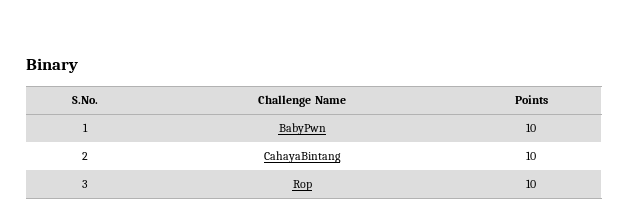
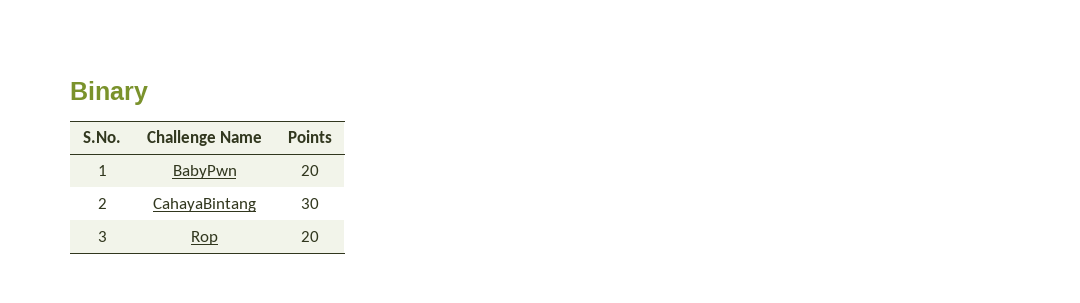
- 1 | BabyPwn | 10
+ 1 | BabyPwn | 20
- 2 | CahayaBintang | 10
+ 2 | CahayaBintang | 30
- 3 | Rop | 10
+ 3 | Rop | 20

